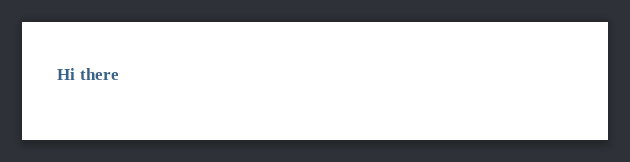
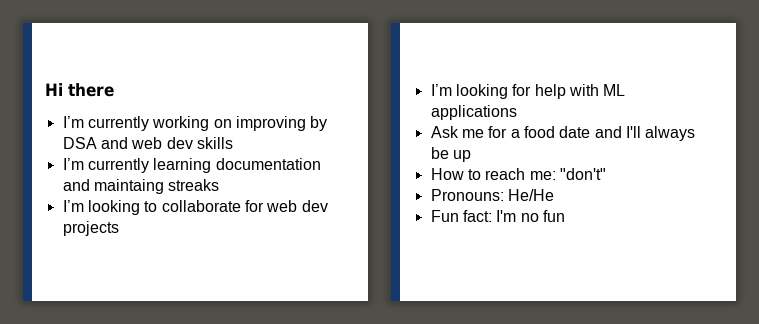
+ I’m currently working on improving by DSA and web dev skills
+ I’m currently learning documentation and maintaing streaks
+ I’m looking to collaborate for web dev projects
+ I’m looking for help with ML applications
+ Ask me for a food date and I'll always be up
+ How to reach me: "don't"
+ Pronouns: He/He
+ Fun fact: I'm no fun

